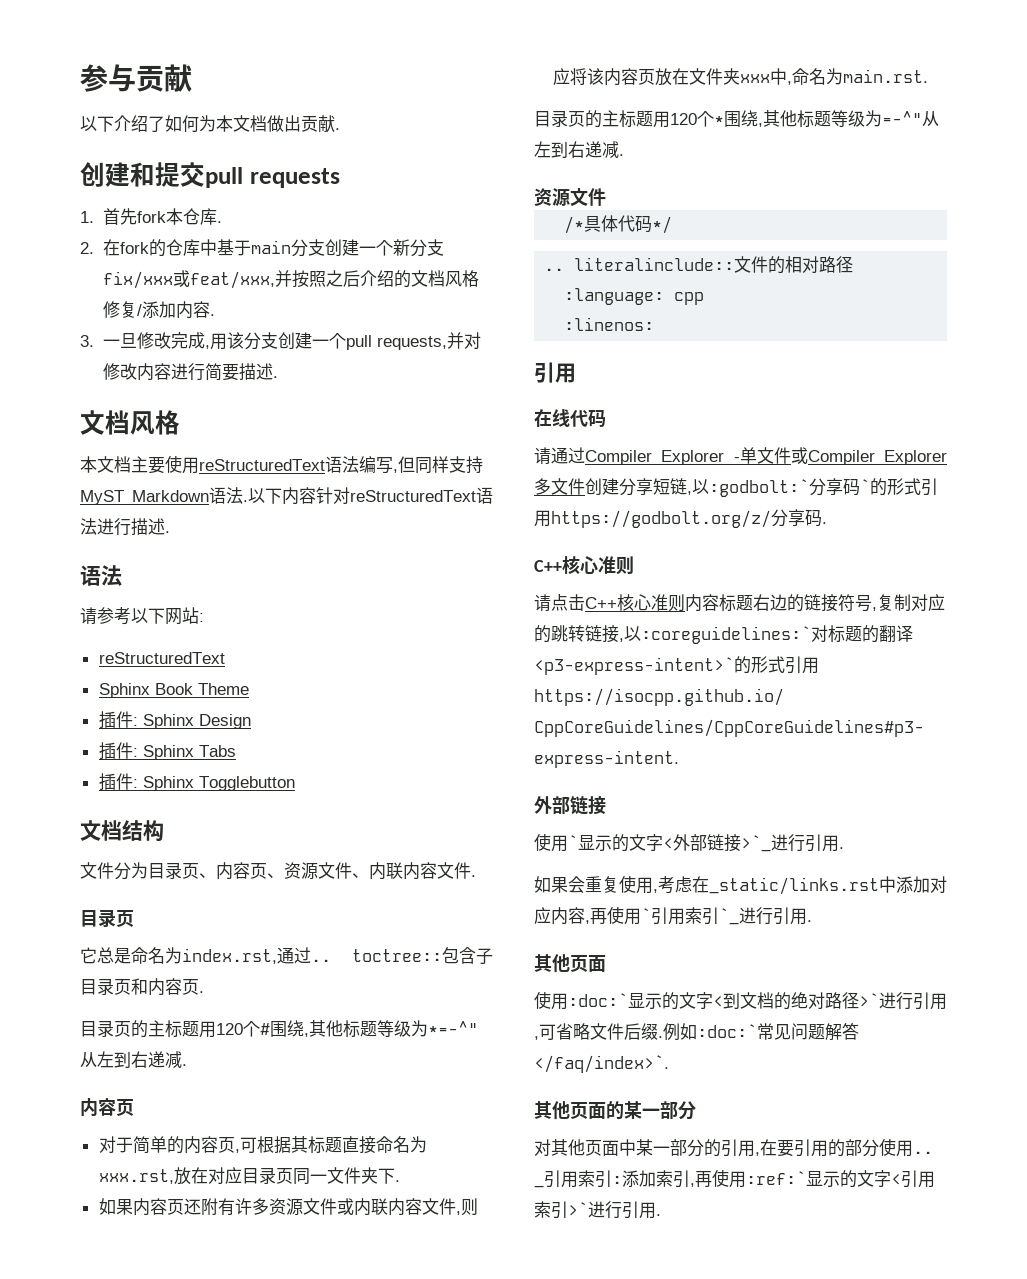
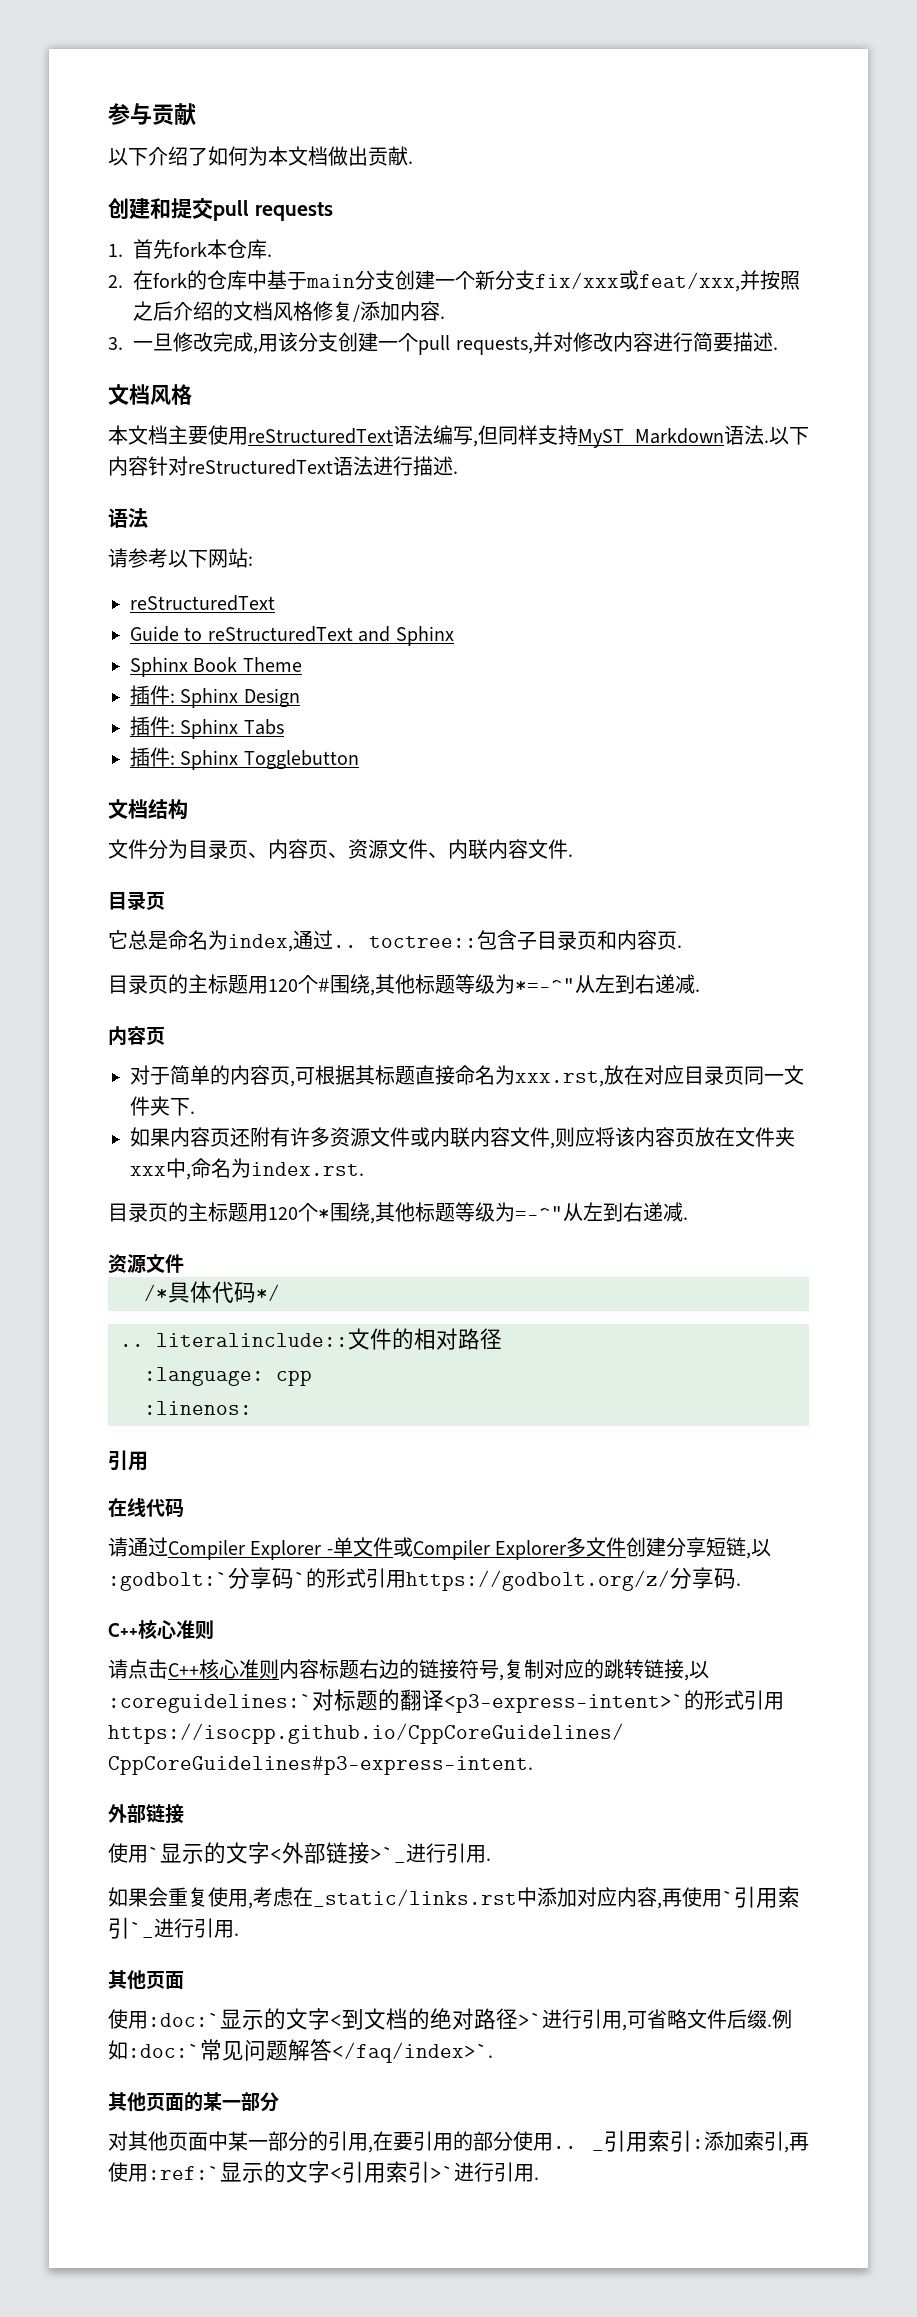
+ Guide to reStructuredText and Sphinx
- 它总是命名为index.rst,通过.. toctree::包含子目录页和内容页.
+ 它总是命名为index,通过.. toctree::包含子目录页和内容页.
- 如果内容页还附有许多资源文件或内联内容文件,则应将该内容页放在文件夹xxx中,命名为main.rst.
+ 如果内容页还附有许多资源文件或内联内容文件,则应将该内容页放在文件夹xxx中,命名为index.rst.

